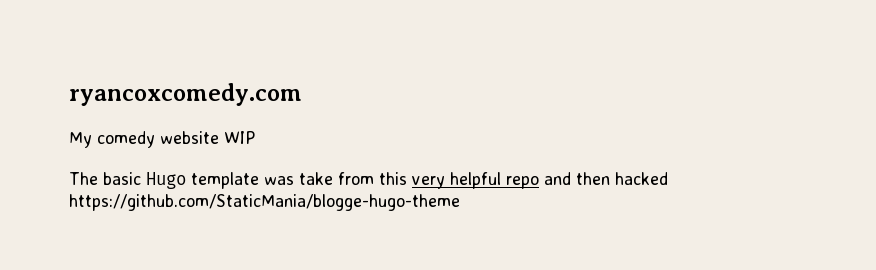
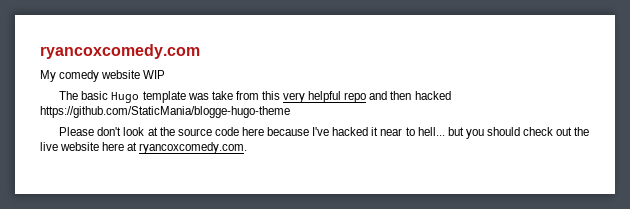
+ Please don't look at the source code here because I've hacked it near to hell... but you should check out the live website here at ryancoxcomedy.com.

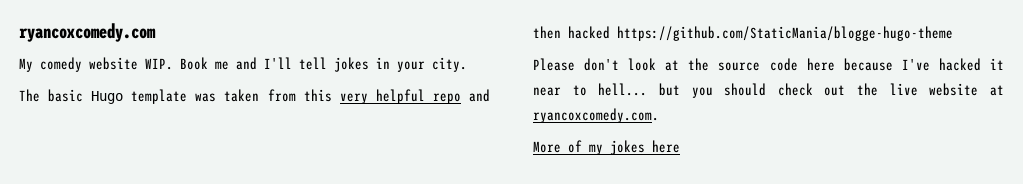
- My comedy website WIP
+ My comedy website WIP. Book me and I'll tell jokes in your city.
- The basic Hugo template was take from this very helpful repo and then hacked https://github.com/StaticMania/blogge-hugo-theme
+ The basic Hugo template was taken from this very helpful repo and then hacked https://github.com/StaticMania/blogge-hugo-theme
- Please don't look at the source code here because I've hacked it near to hell... but you should check out the live website here at ryancoxcomedy.com.
+ Please don't look at the source code here because I've hacked it near to hell... but you should check out the live website at ryancoxcomedy.com.
+ More of my jokes here

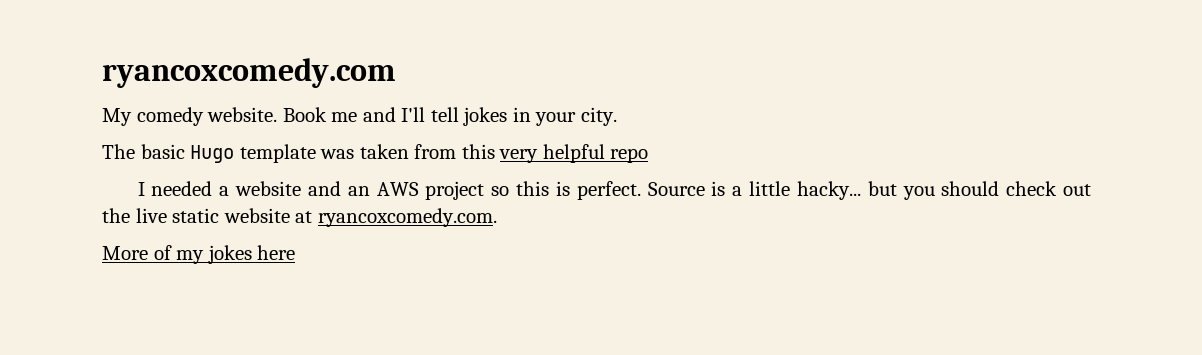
- My comedy website WIP. Book me and I'll tell jokes in your city.
+ My comedy website. Book me and I'll tell jokes in your city.
- The basic Hugo template was taken from this very helpful repo and then hacked https://github.com/StaticMania/blogge-hugo-theme
- Please don't look at the source code here because I've hacked it near to hell... but you should check out the live website at ryancoxcomedy.com.
+ The basic Hugo template was taken from this very helpful repo
+ I needed a website and an AWS project so this is perfect. Source is a little hacky... but you should check out the live static website at ryancoxcomedy.com.

